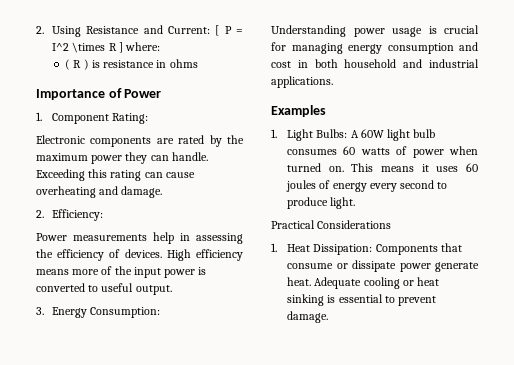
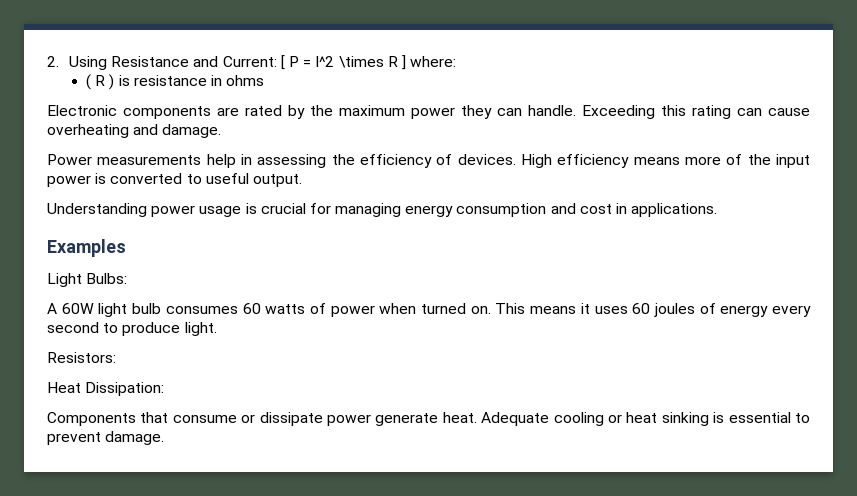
- Importance of Power
- 1. Component Rating:
- 2. Efficiency:
- 3. Energy Consumption:
- Understanding power usage is crucial for managing energy consumption and cost in both household and industrial applications.
+ Understanding power usage is crucial for managing energy consumption and cost in applications.
- 1. Light Bulbs: A 60W light bulb consumes 60 watts of power when turned on.
+ Light Bulbs:
+ A 60W light bulb consumes 60 watts of power when turned on.
- Practical Considerations
- 1. Heat Dissipation: Components that consume or dissipate power generate heat.
+ Resistors:
+ Heat Dissipation:
+ Components that consume or dissipate power generate heat.

